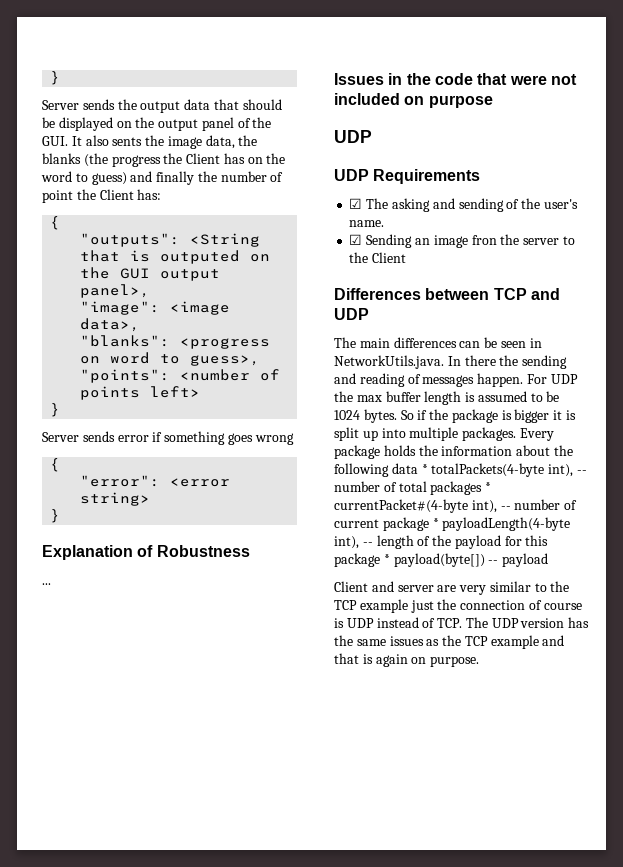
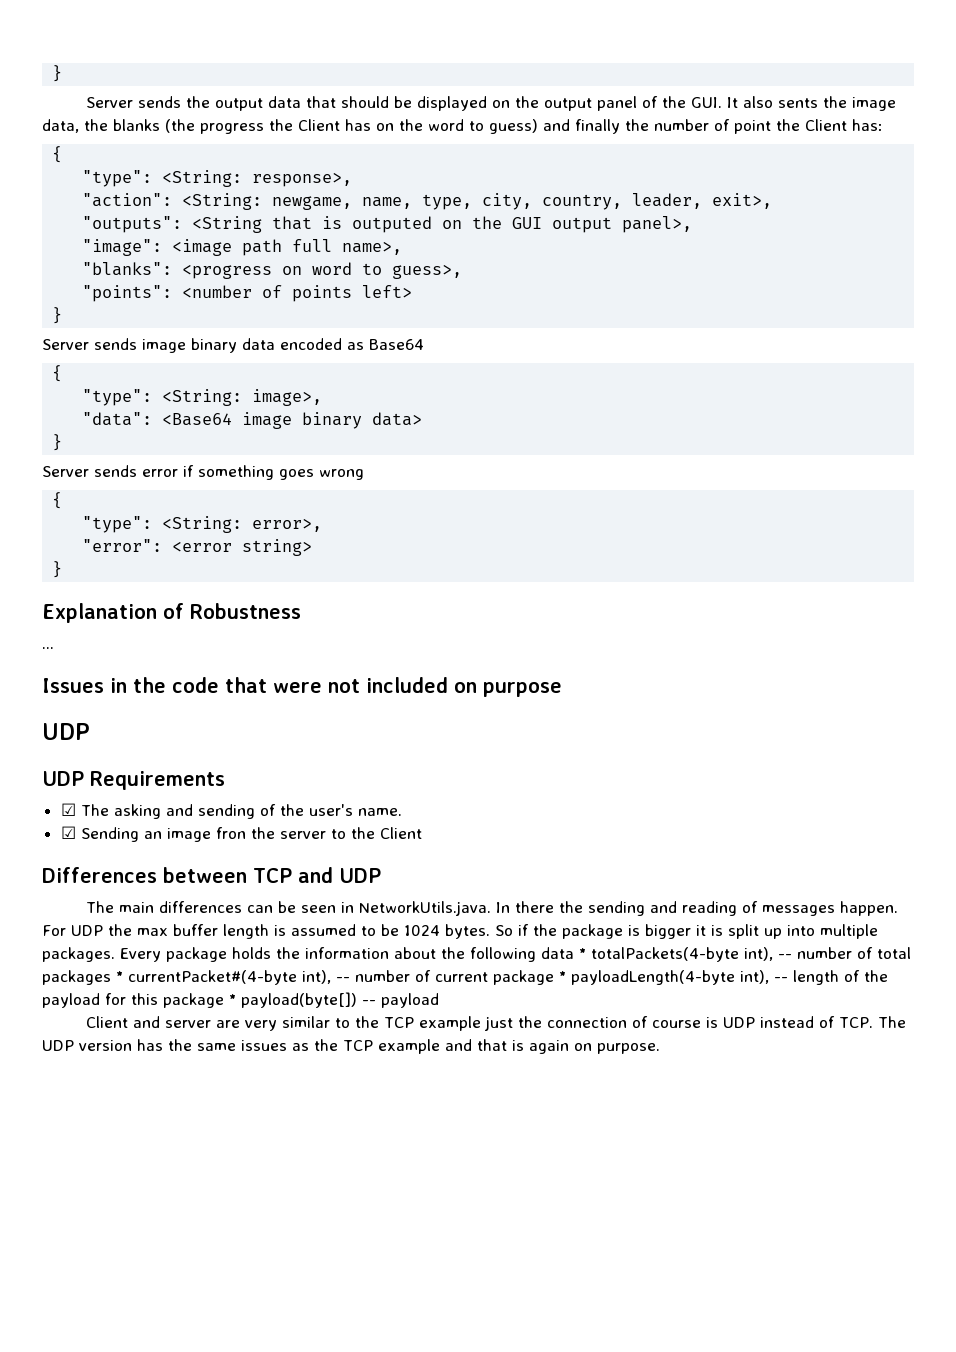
+ "type": <String: response>,
+ "action": <String: newgame, name, type, city, country, leader, exit>,
- "image": <image data>,
+ "image": <image path full name>,
+ Server sends image binary data encoded as Base64
+ {
+ "type": <String: image>,
+ "data": <Base64 image binary data>
+ }
+ "type": <String: error>,

